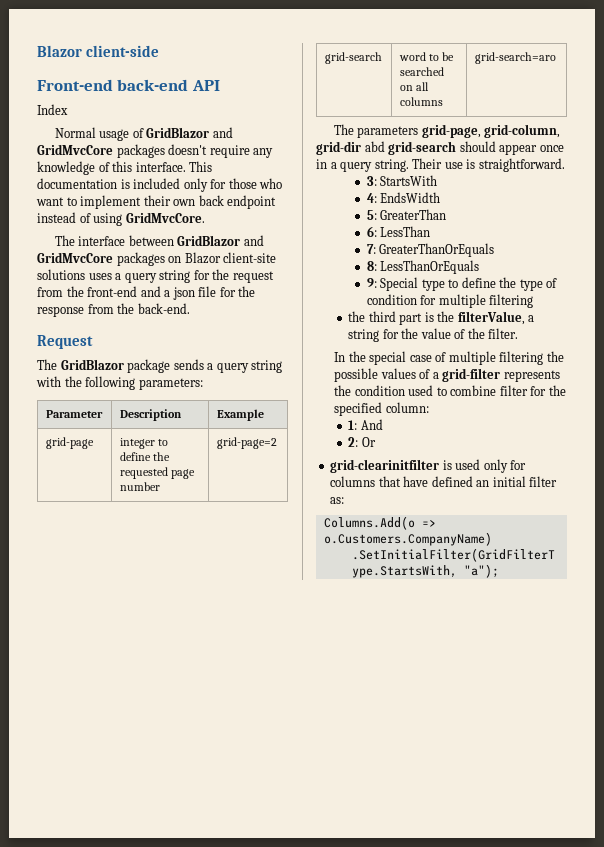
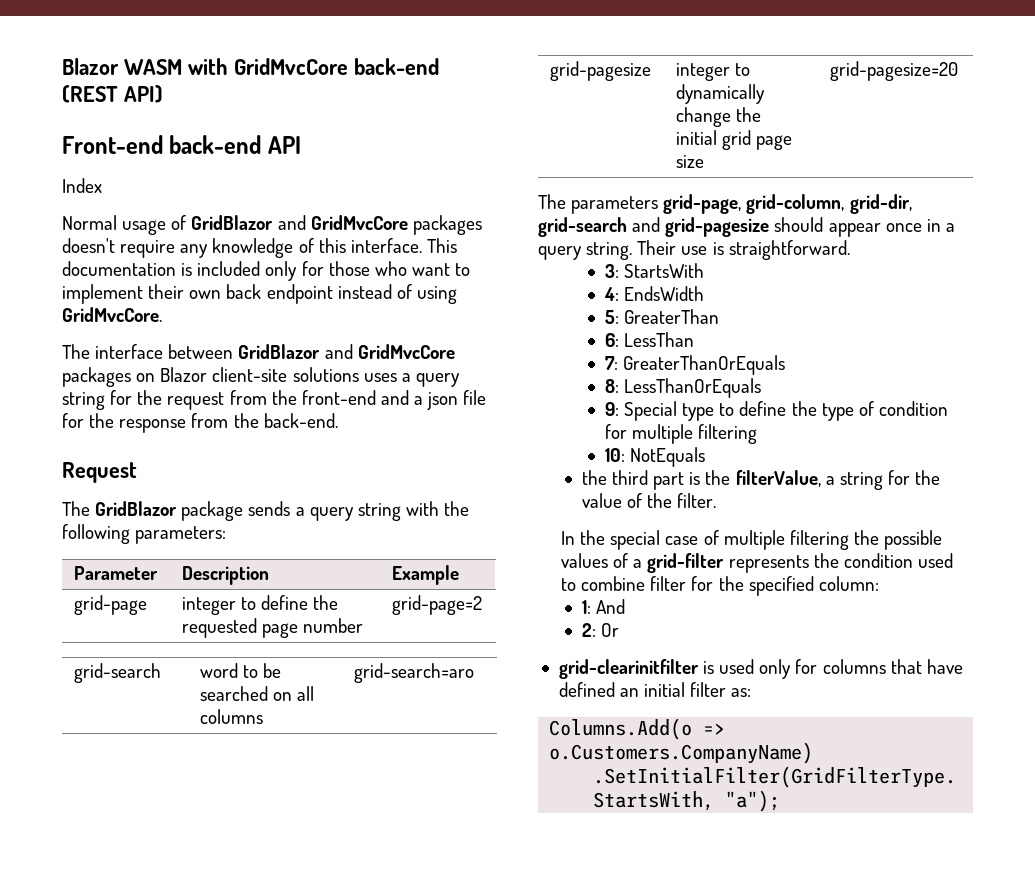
- Blazor client-side
+ Blazor WASM with GridMvcCore back-end (REST API)
+ grid-pagesize | integer to dynamically change the initial grid page size | grid-pagesize=20
- The parameters grid-page, grid-column, grid-dir abd grid-search should appear once in a query string.
+ The parameters grid-page, grid-column, grid-dir, grid-search and grid-pagesize should appear once in a query string.
+ 10: NotEquals

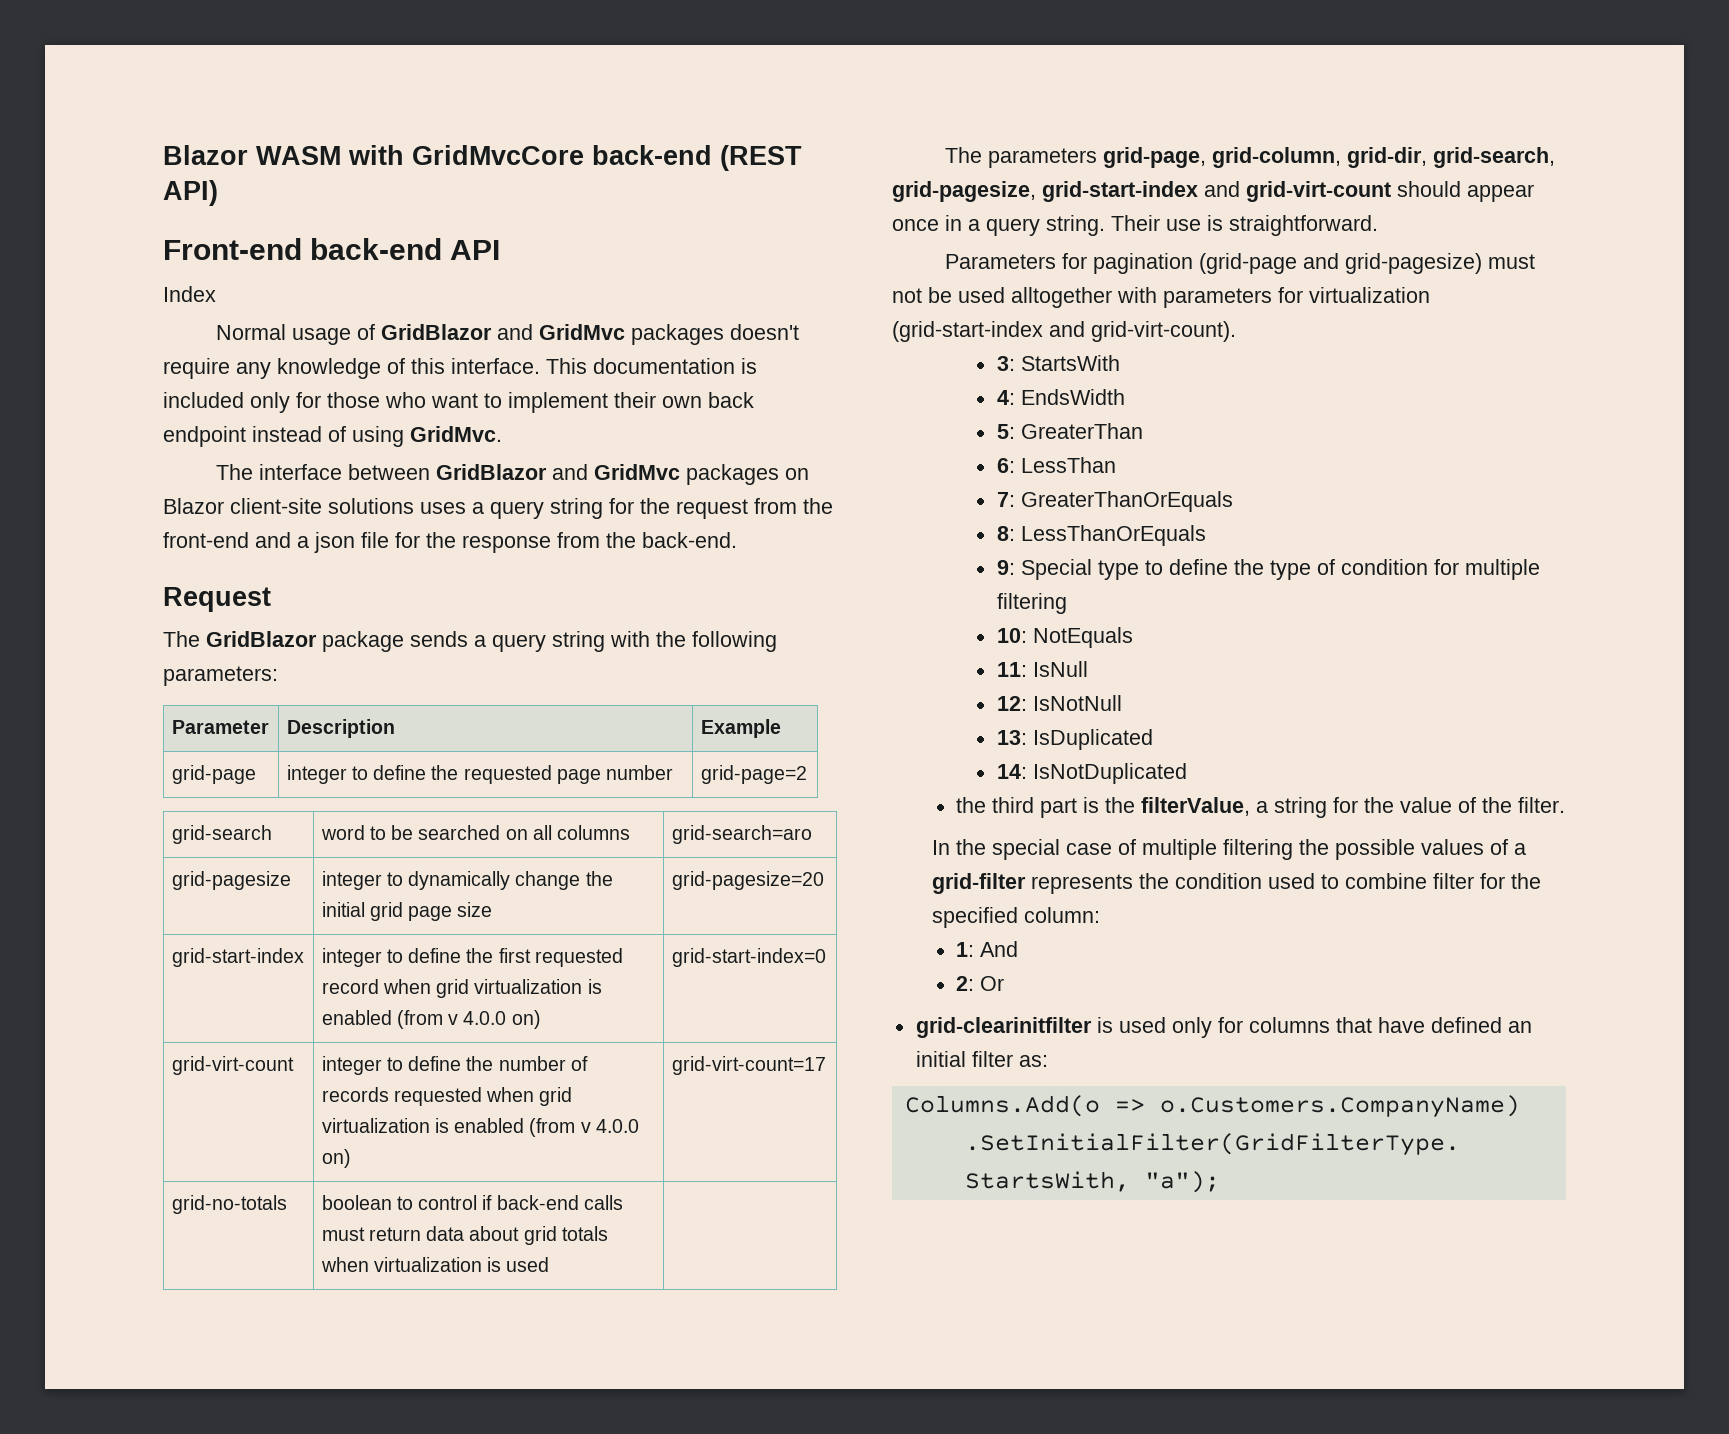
- Normal usage of GridBlazor and GridMvcCore packages doesn't require any knowledge of this interface.
+ Normal usage of GridBlazor and GridMvc packages doesn't require any knowledge of this interface.
- This documentation is included only for those who want to implement their own back endpoint instead of using GridMvcCore.
+ This documentation is included only for those who want to implement their own back endpoint instead of using GridMvc.
- The interface between GridBlazor and GridMvcCore packages on Blazor client-site solutions uses a query string for the request from the front-end and a json file for the response from the back-end.
+ The interface between GridBlazor and GridMvc packages on Blazor client-site solutions uses a query string for the request from the front-end and a json file for the response from the back-end.
+ grid-start-index | integer to define the first requested record when grid virtualization is enabled (from v 4.0.0 on) | grid-start-index=0
+ grid-virt-count | integer to define the number of records requested when grid virtualization is enabled (from v 4.0.0 on) | grid-virt-count=17
+ grid-no-totals | boolean to control if back-end calls must return data about grid totals when virtualization is used |
- The parameters grid-page, grid-column, grid-dir, grid-search and grid-pagesize should appear once in a query string.
+ The parameters grid-page, grid-column, grid-dir, grid-search, grid-pagesize, grid-start-index and grid-virt-count should appear once in a query string.
+ Parameters for pagination (grid-page and grid-pagesize) must not be used alltogether with parameters for virtualization (grid-start-index and grid-virt-count).
+ 11: IsNull
+ 12: IsNotNull
+ 13: IsDuplicated
+ 14: IsNotDuplicated

